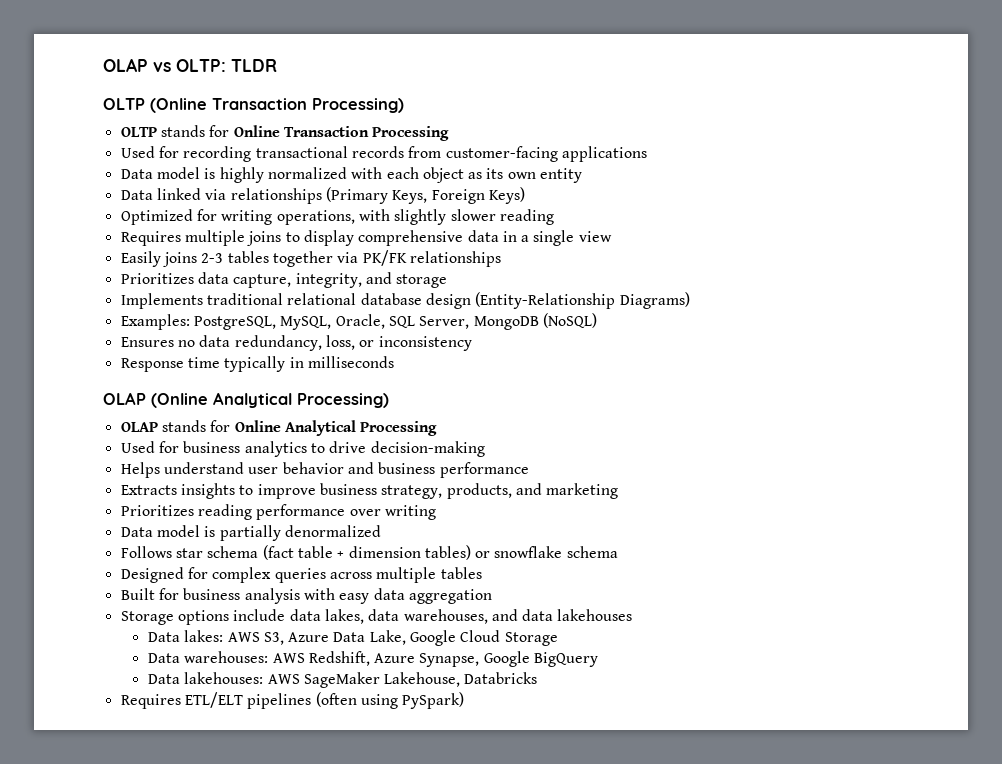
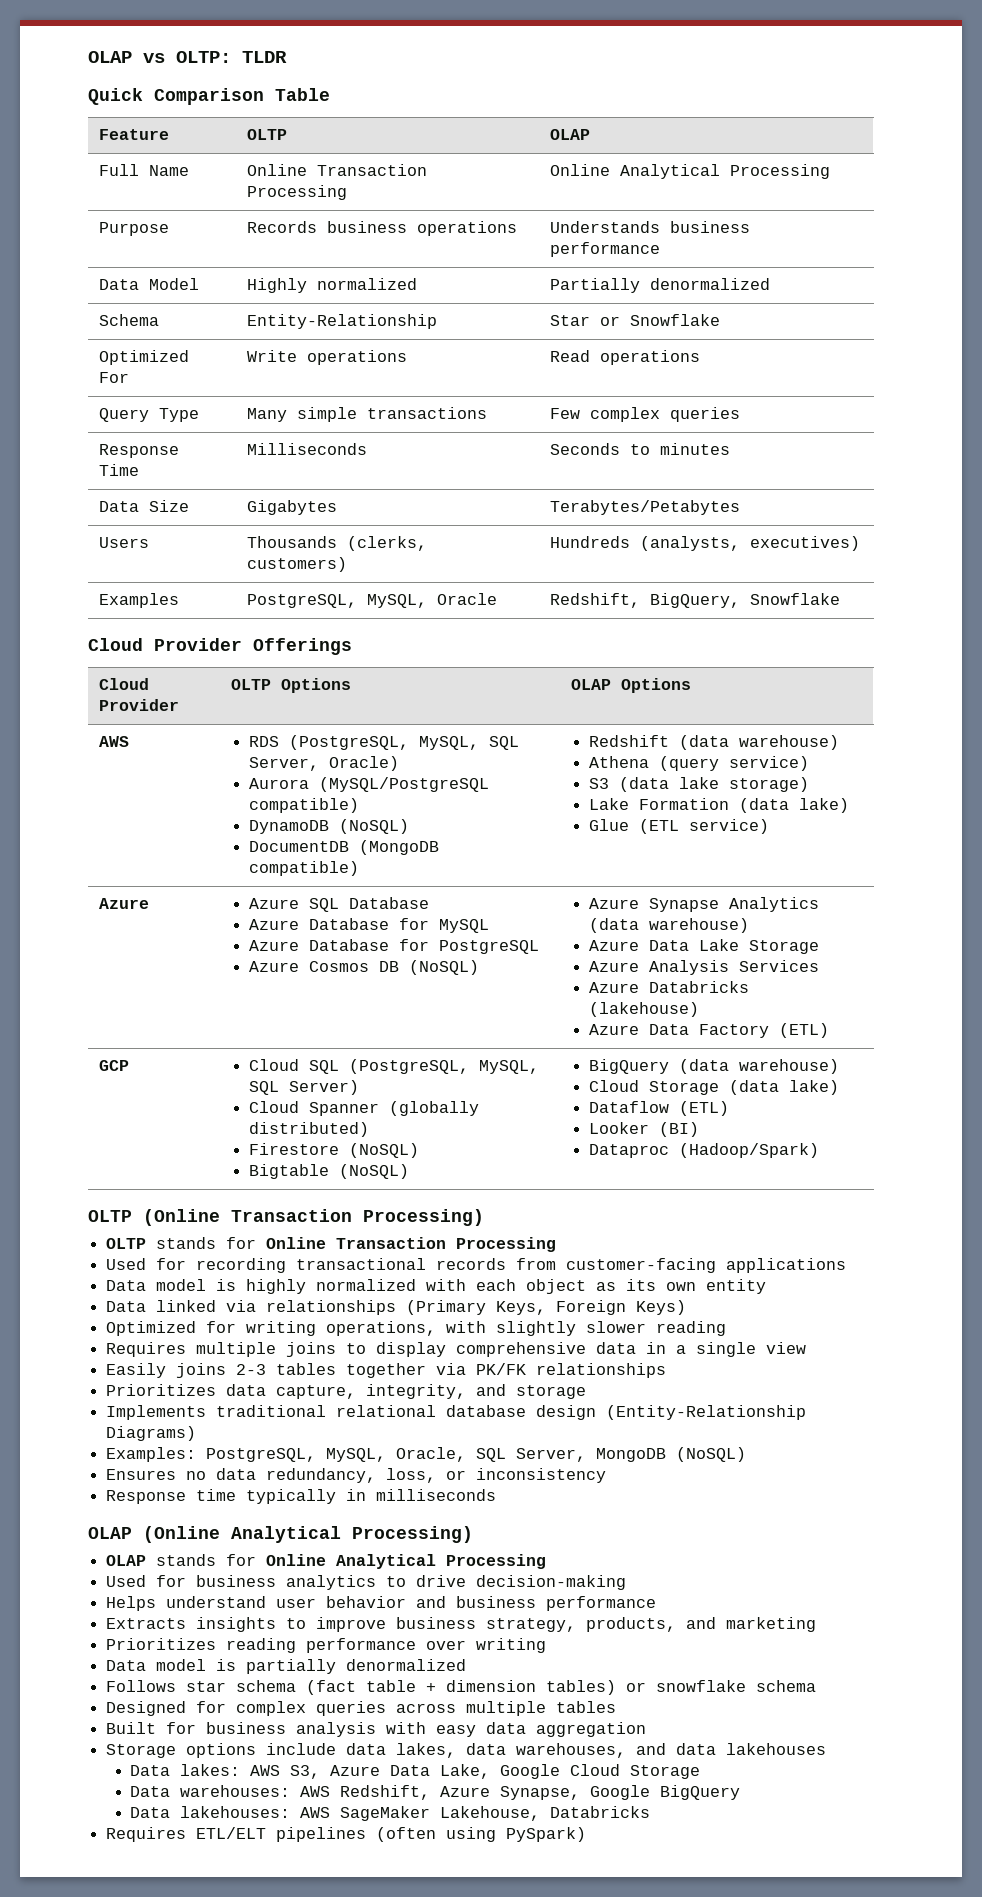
+ Quick Comparison Table
+ Feature | OLTP | OLAP
+ Full Name | Online Transaction Processing | Online Analytical Processing
+ Purpose | Records business operations | Understands business performance
+ Data Model | Highly normalized | Partially denormalized
+ Schema | Entity-Relationship | Star or Snowflake
+ Optimized For | Write operations | Read operations
+ Query Type | Many simple transactions | Few complex queries
+ Response Time | Milliseconds | Seconds to minutes
+ Data Size | Gigabytes | Terabytes/Petabytes
+ Users | Thousands (clerks, customers) | Hundreds (analysts, executives)
+ Examples | PostgreSQL, MySQL, Oracle | Redshift, BigQuery, Snowflake
+ Cloud Provider Offerings
+ Cloud Provider | OLTP Options | OLAP Options
+ AWS | RDS (PostgreSQL, MySQL, SQL Server, Oracle)
+ Aurora (MySQL/PostgreSQL compatible)
+ DynamoDB (NoSQL)
+ DocumentDB (MongoDB compatible) | Redshift (data warehouse)
+ Athena (query service)
+ S3 (data lake storage)
+ Lake Formation (data lake)
+ Glue (ETL service)
+ Azure | Azure SQL Database
+ Azure Database for MySQL
+ Azure Database for PostgreSQL
+ Azure Cosmos DB (NoSQL) | Azure Synapse Analytics (data warehouse)
+ Azure Data Lake Storage
+ Azure Analysis Services
+ Azure Databricks (lakehouse)
+ Azure Data Factory (ETL)
+ GCP | Cloud SQL (PostgreSQL, MySQL, SQL Server)
+ Cloud Spanner (globally distributed)
+ Firestore (NoSQL)
+ Bigtable (NoSQL) | BigQuery (data warehouse)
+ Cloud Storage (data lake)
+ Dataflow (ETL)
+ Looker (BI)
+ Dataproc (Hadoop/Spark)

